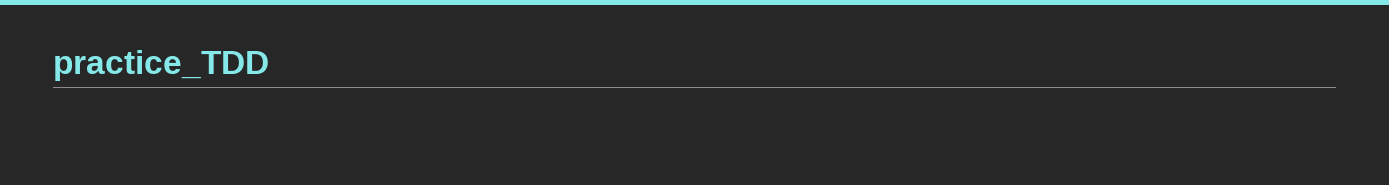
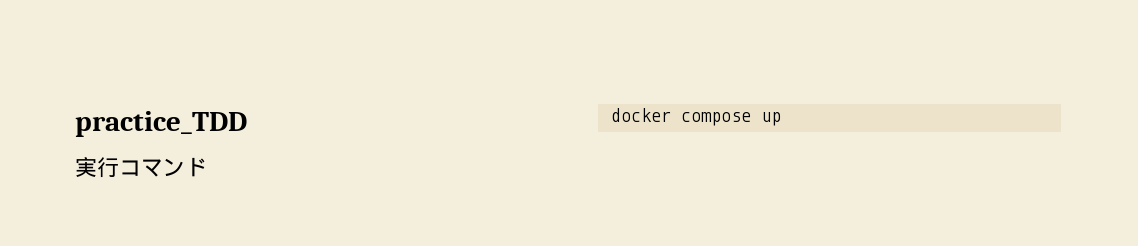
+ 実行コマンド
+ docker compose up

